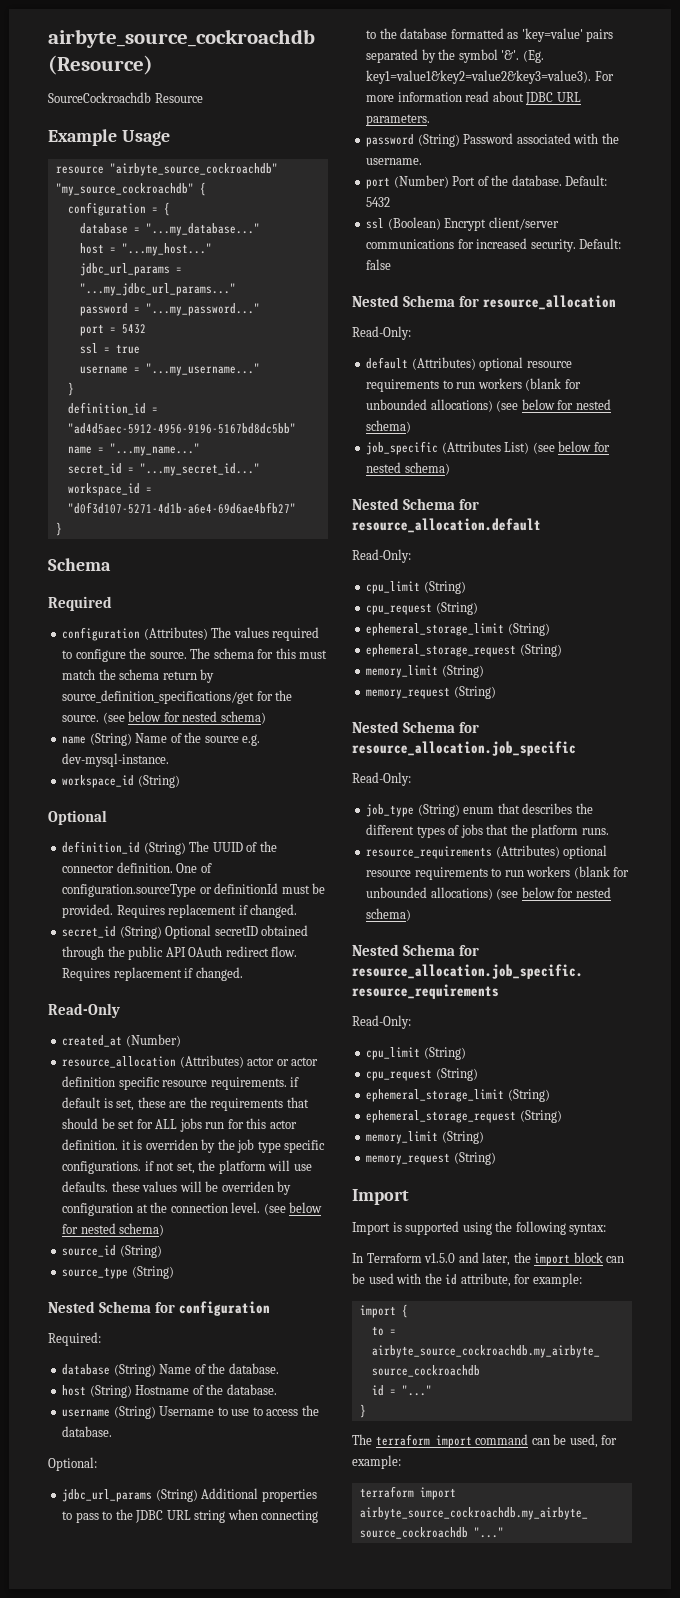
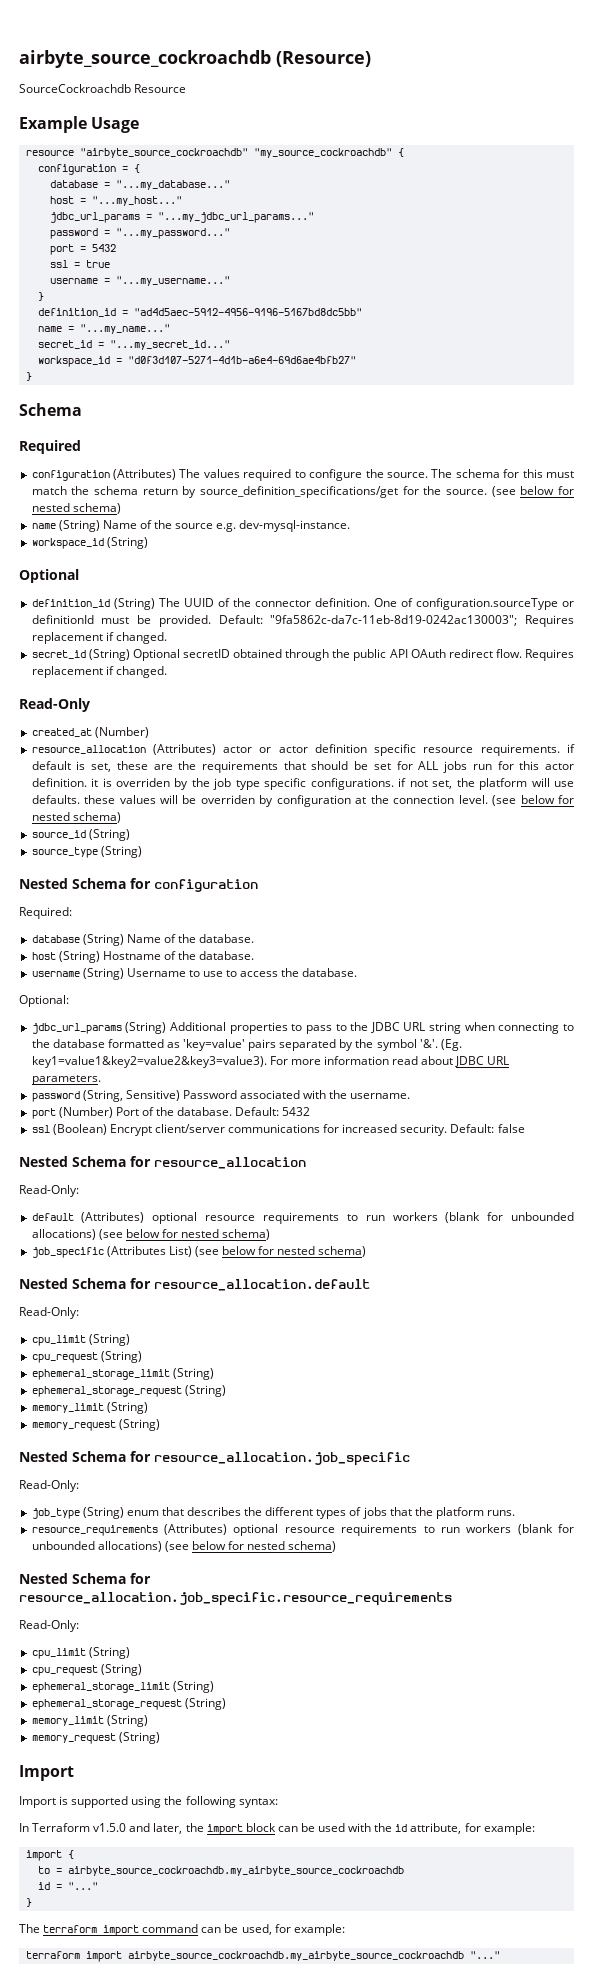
- One of configuration.sourceType or definitionId must be provided. Requires replacement if changed.
+ One of configuration.sourceType or definitionId must be provided. Default: "9fa5862c-da7c-11eb-8d19-0242ac130003"; Requires replacement if changed.
- password (String) Password associated with the username.
+ password (String, Sensitive) Password associated with the username.

